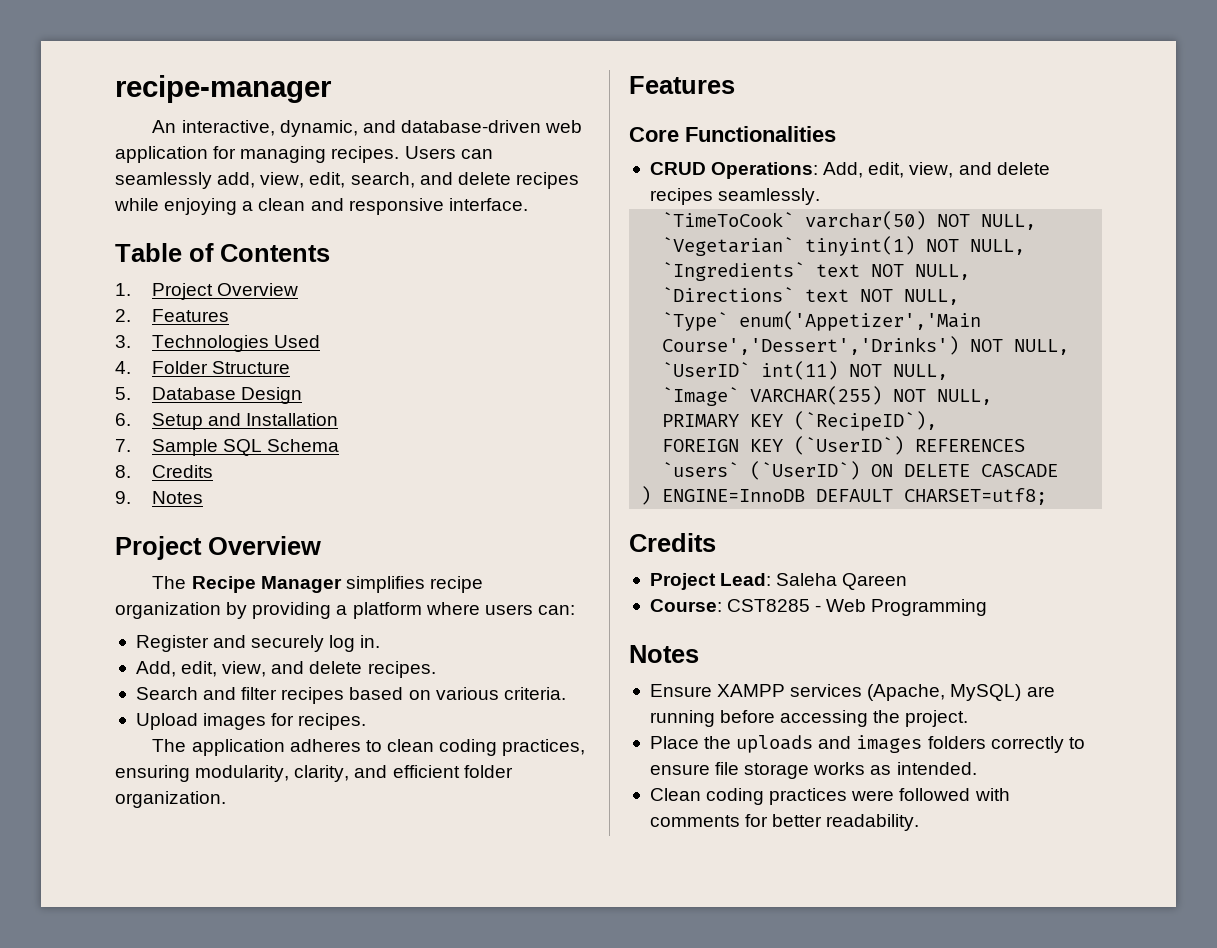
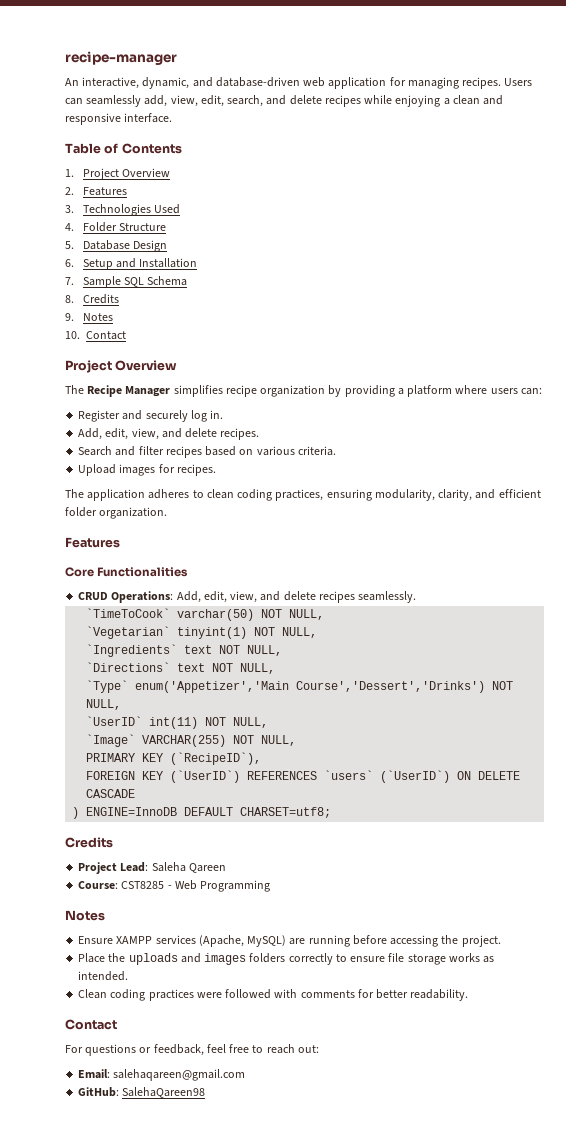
+ 10. Contact
  Clean coding practices were followed with comments for better readability.
+ Contact
+ For questions or feedback, feel free to reach out:
+ Email: salehaqareen@gmail.com
+ GitHub: SalehaQareen98

